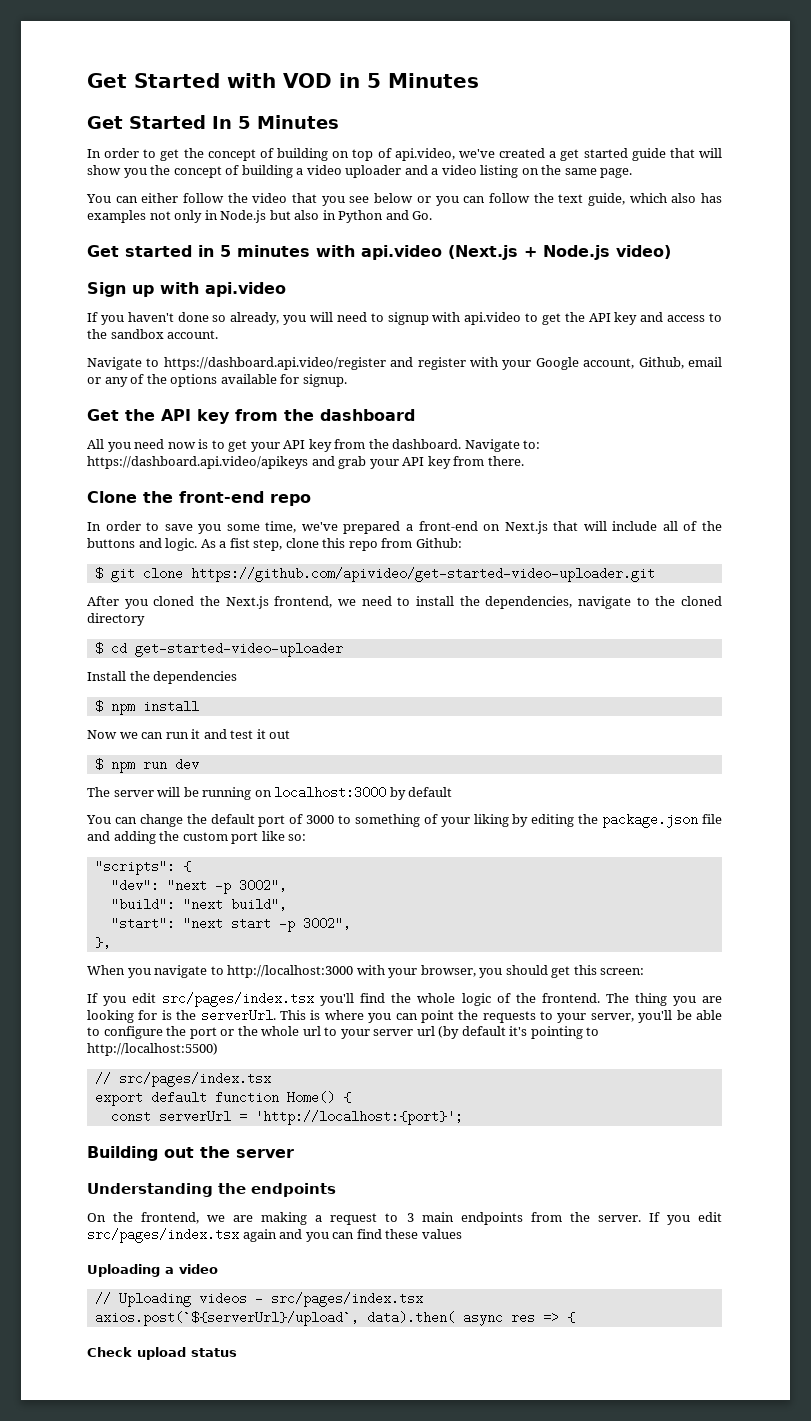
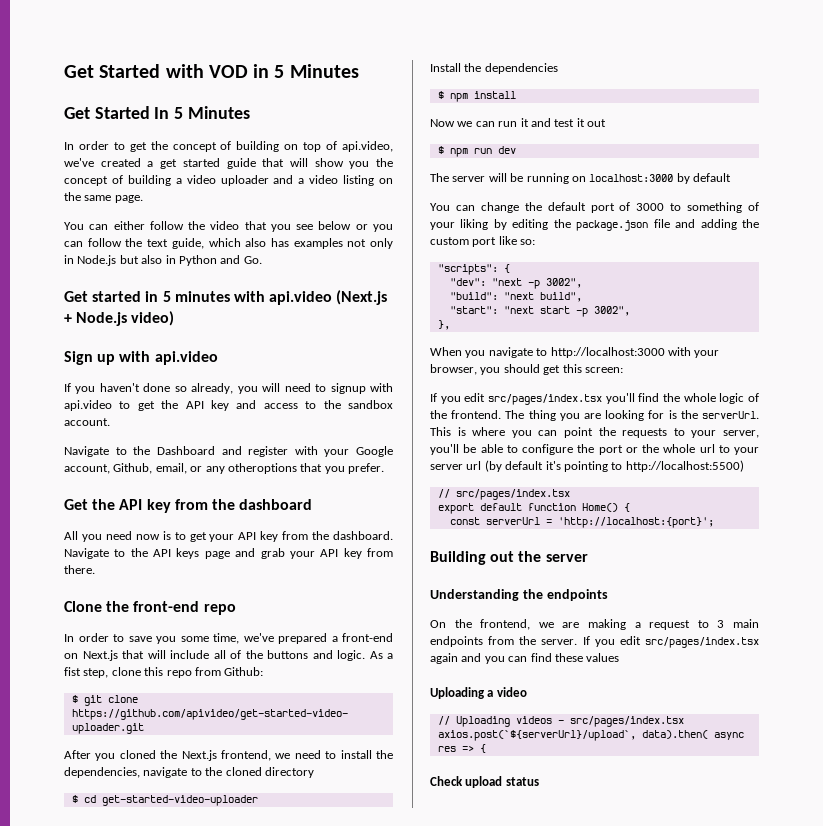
- Navigate to https://dashboard.api.video/register and register with your Google account, Github, email or any of the options available for signup.
+ Navigate to the Dashboard and register with your Google account, Github, email, or any otheroptions that you prefer.
- Navigate to: https://dashboard.api.video/apikeys and grab your API key from there.
+ Navigate to the API keys page and grab your API key from there.

